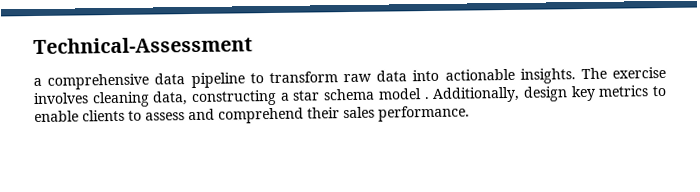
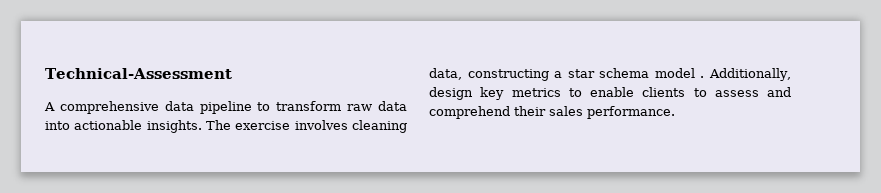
- a comprehensive data pipeline to transform raw data into actionable insights.
+ A comprehensive data pipeline to transform raw data into actionable insights.

